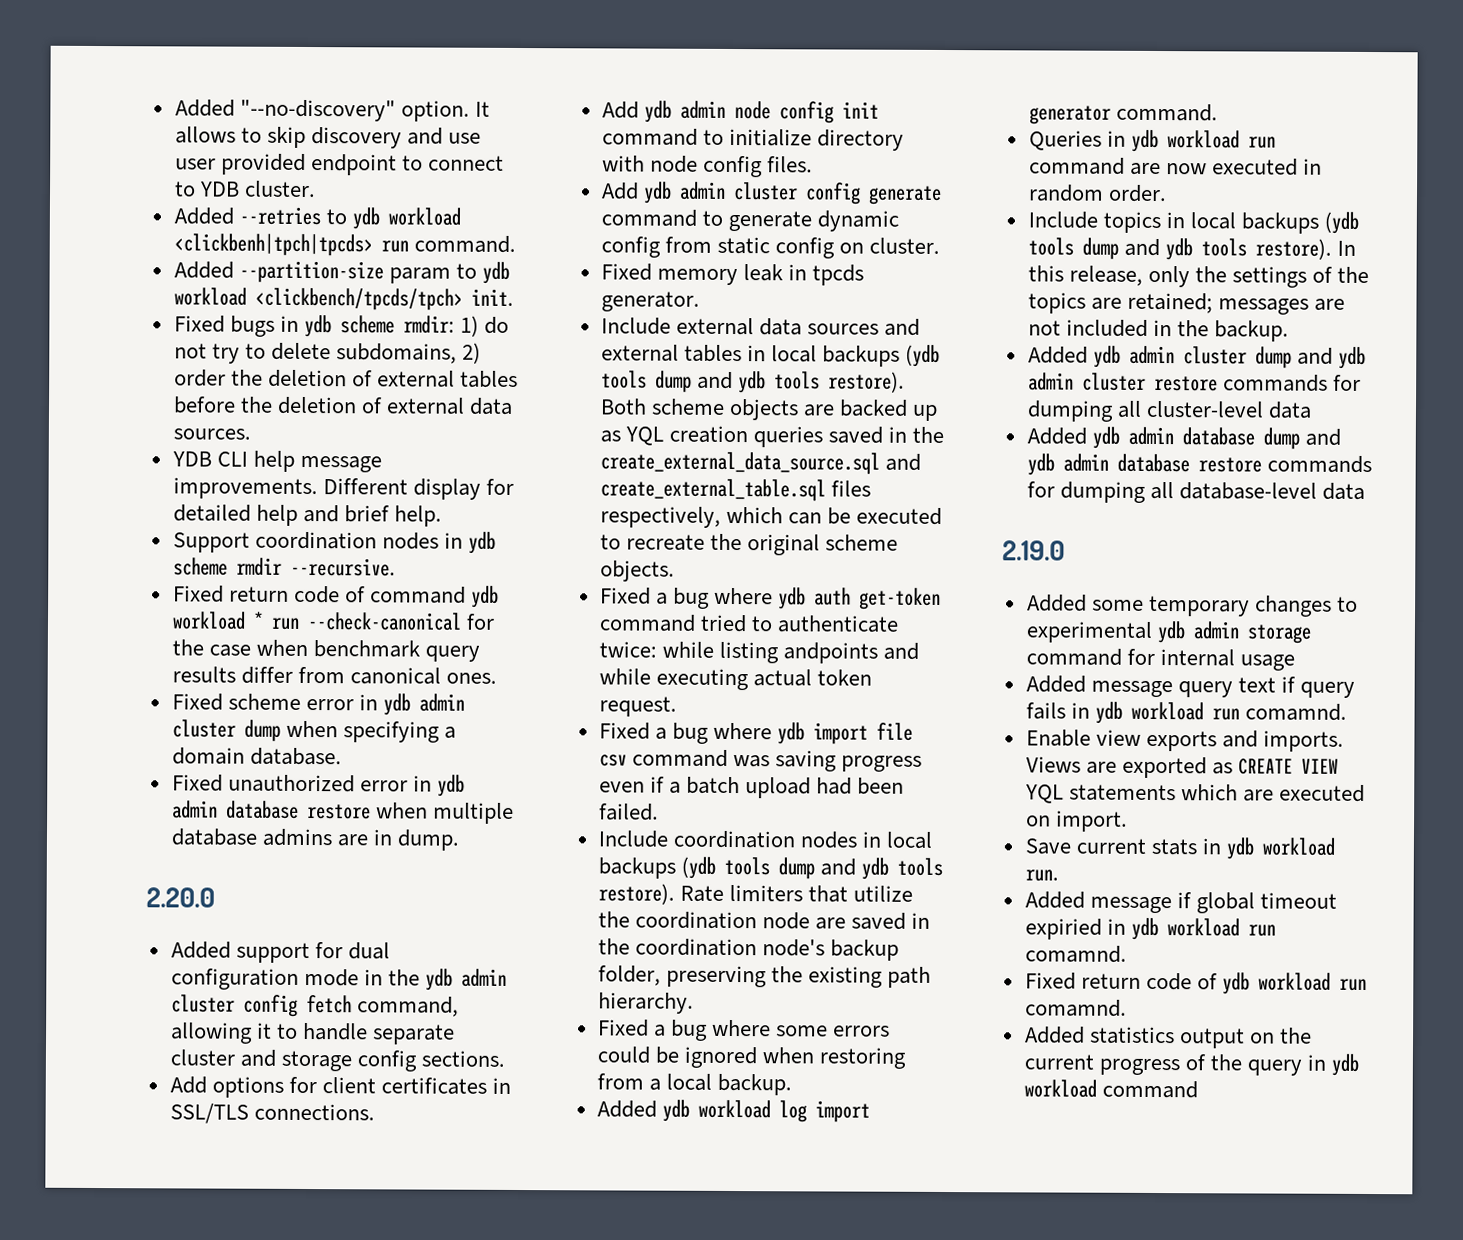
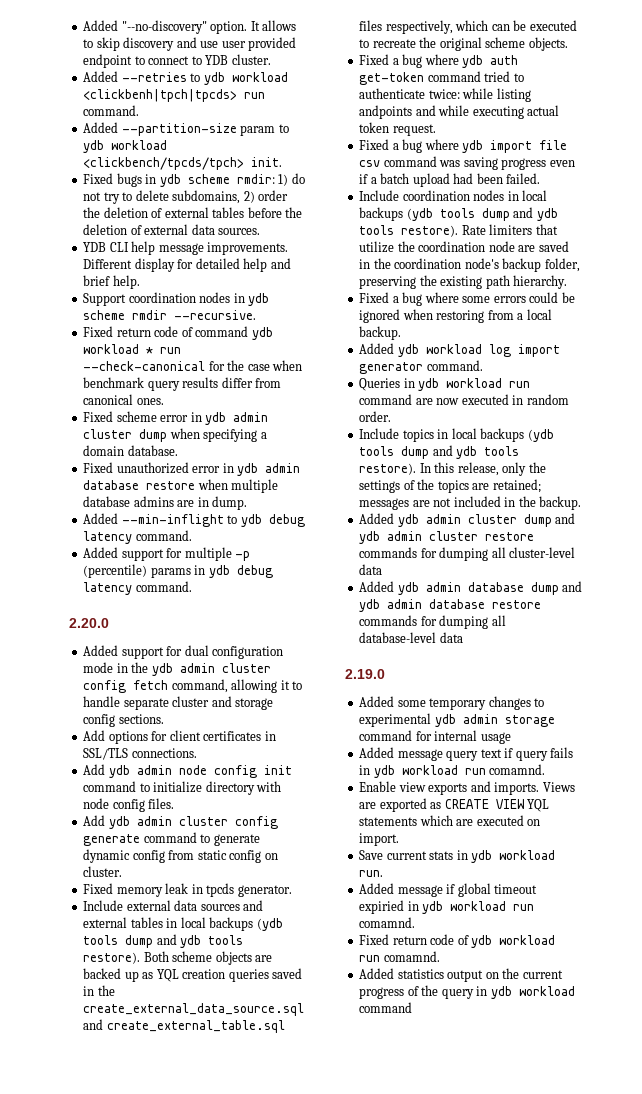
+ Added --min-inflight to ydb debug latency command.
+ Added support for multiple -p (percentile) params in ydb debug latency command.

